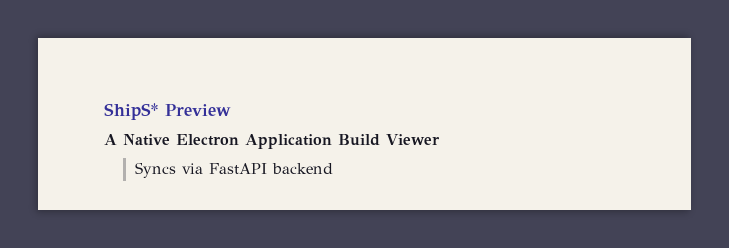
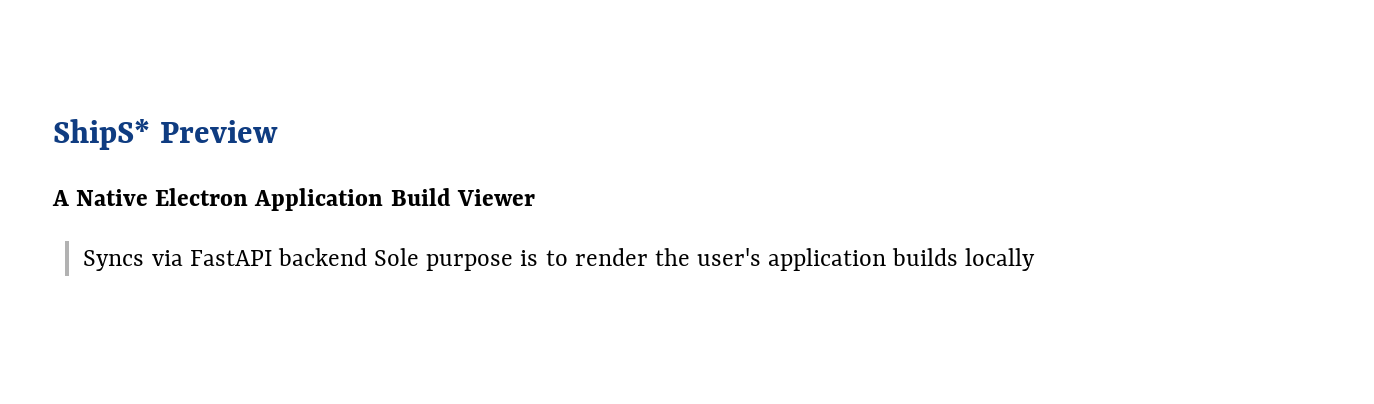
- Syncs via FastAPI backend
+ Syncs via FastAPI backend Sole purpose is to render the user's application builds locally

